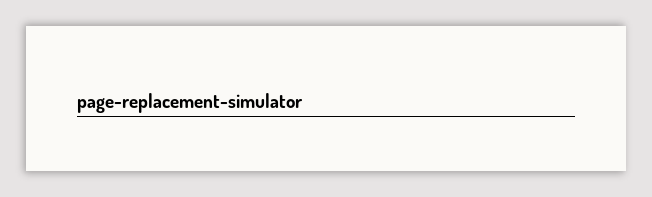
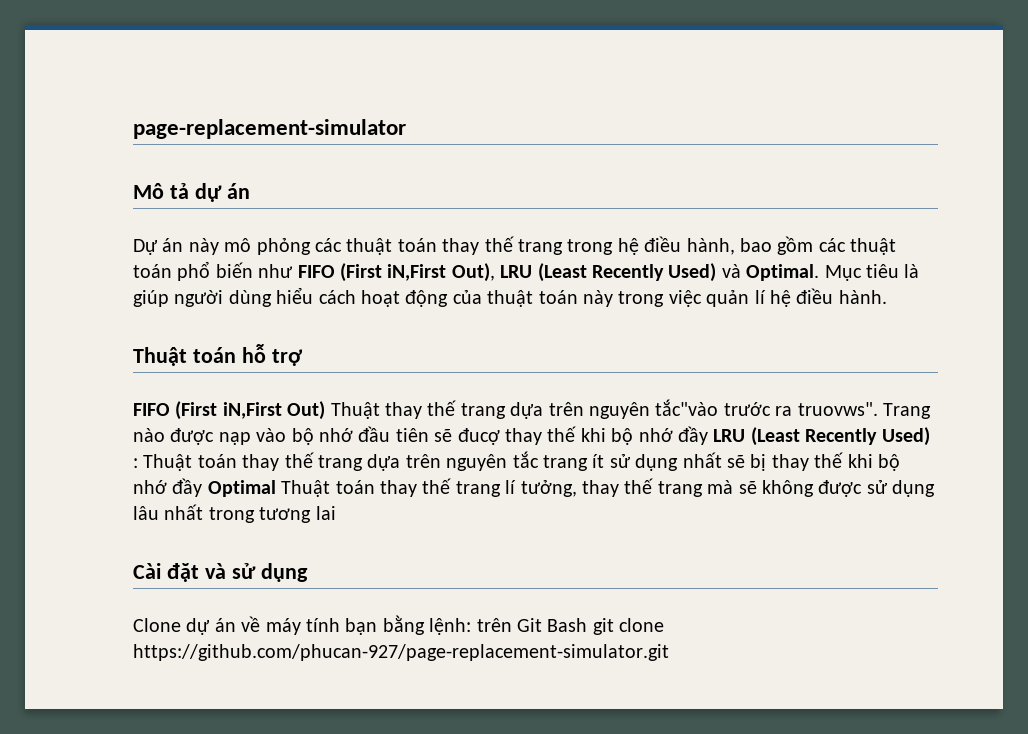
+ Mô tả dự án
+ Dự án này mô phỏng các thuật toán thay thế trang trong hệ điều hành, bao gồm các thuật toán phổ biến như FIFO (First iN,First Out), LRU (Least Recently Used) và Optimal. Mục tiêu là giúp người dùng hiểu cách hoạt động của thuật toán này trong việc quản lí hệ điều hành.
+ Thuật toán hỗ trợ
+ FIFO (First iN,First Out) Thuật thay thế trang dựa trên nguyên tắc"vào trước ra truovws". Trang nào được nạp vào bộ nhớ đầu tiên sẽ đucợ thay thế khi bộ nhớ đầy LRU (Least Recently Used) : Thuật toán thay thế trang dựa trên nguyên tắc trang ít sử dụng nhất sẽ bị thay thế khi bộ nhớ đầy Optimal Thuật toán thay thế trang lí tưởng, thay thế trang mà sẽ không được sử dụng lâu nhất trong tương lai
+ Cài đặt và sử dụng
+ Clone dự án về máy tính bạn bằng lệnh: trên Git Bash git clone https://github.com/phucan-927/page-replacement-simulator.git

